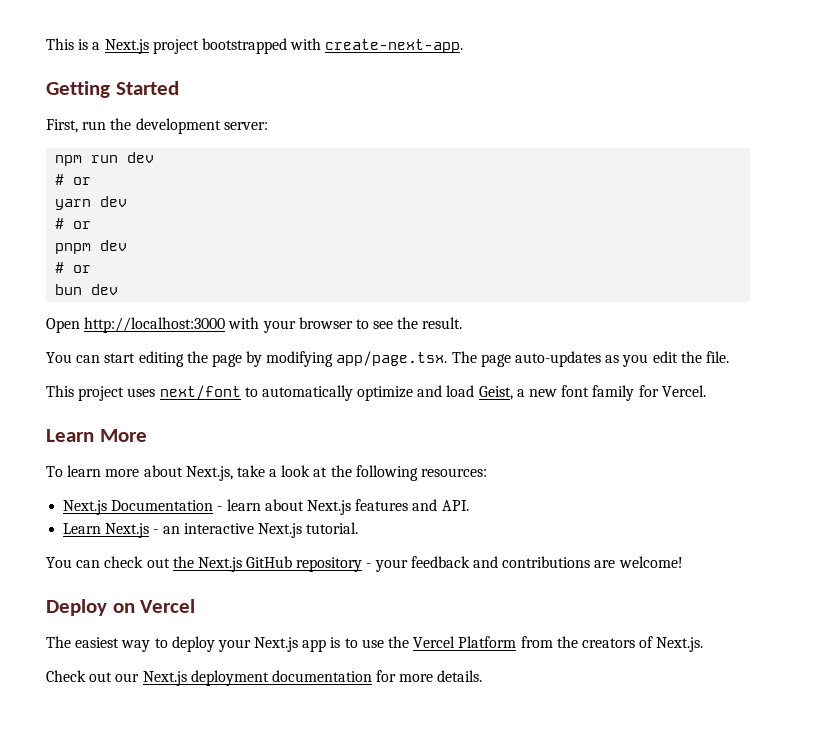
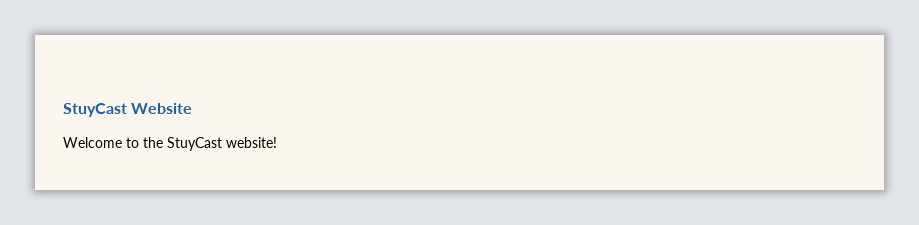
- This is a Next.js project bootstrapped with create-next-app.
- Getting Started
- First, run the development server:
- npm run dev
- # or
- yarn dev
- # or
- pnpm dev
- # or
- bun dev
- Open http://localhost:3000 with your browser to see the result.
- You can start editing the page by modifying app/page.tsx. The page auto-updates as you edit the file.
- This project uses next/font to automatically optimize and load Geist, a new font family for Vercel.
- Learn More
- To learn more about Next.js, take a look at the following resources:
- Next.js Documentation - learn about Next.js features and API.
- Learn Next.js - an interactive Next.js tutorial.
- You can check out the Next.js GitHub repository - your feedback and contributions are welcome!
- Deploy on Vercel
- The easiest way to deploy your Next.js app is to use the Vercel Platform from the creators of Next.js.
- Check out our Next.js deployment documentation for more details.
+ StuyCast Website
+ Welcome to the StuyCast website!

